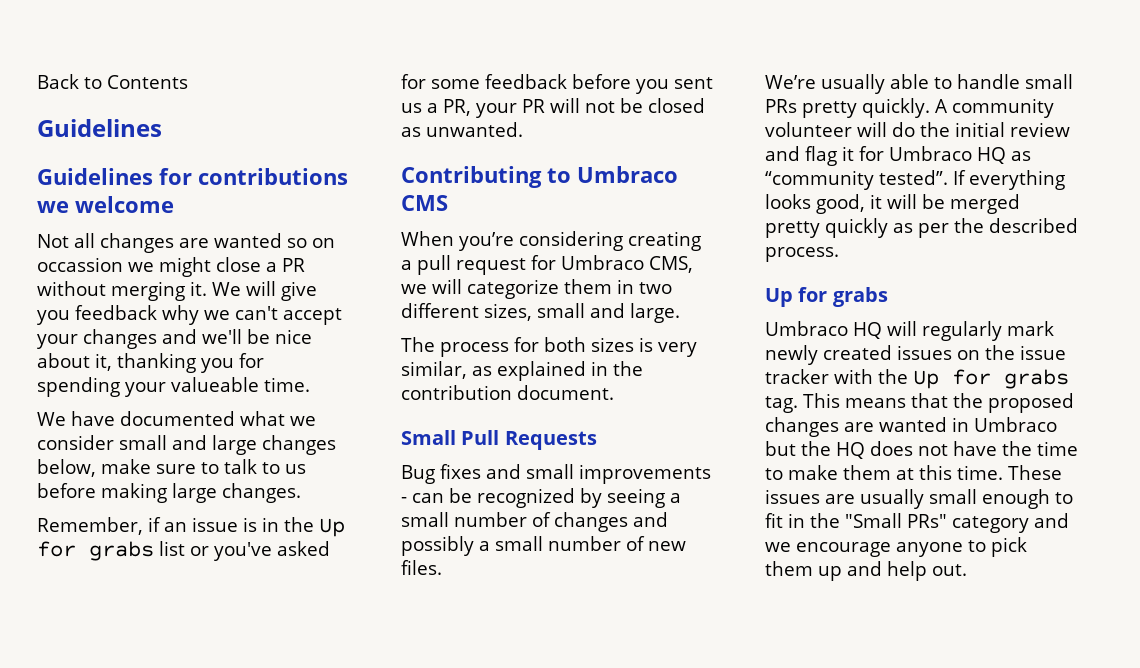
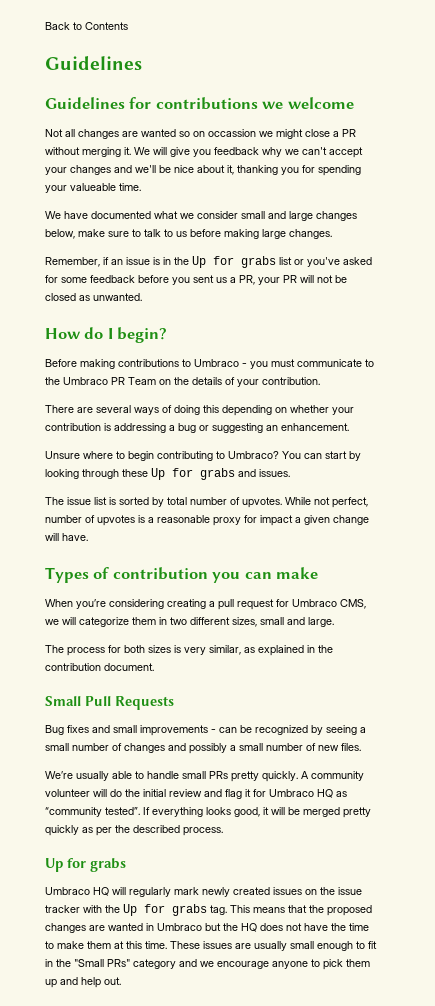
- Contributing to Umbraco CMS
+ How do I begin?
+ Before making contributions to Umbraco - you must communicate to the Umbraco PR Team on the details of your contribution.
+ There are several ways of doing this depending on whether your contribution is addressing a bug or suggesting an enhancement.
+ Unsure where to begin contributing to Umbraco? You can start by looking through these Up for grabs and issues.
+ The issue list is sorted by total number of upvotes. While not perfect, number of upvotes is a reasonable proxy for impact a given change will have.
+ Types of contribution you can make

